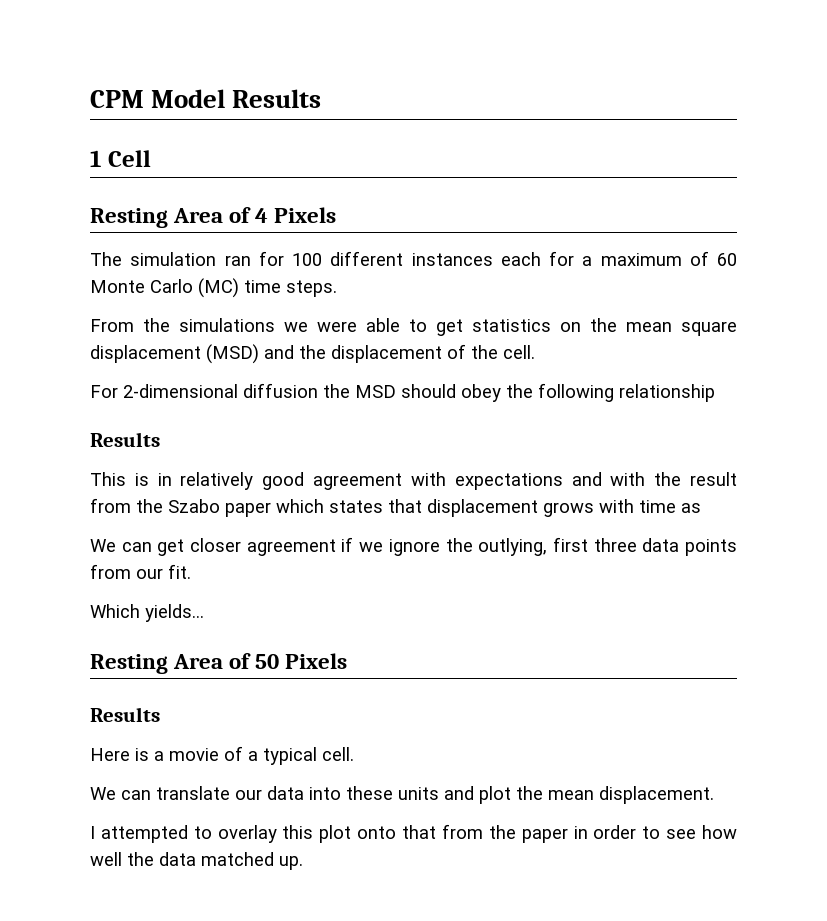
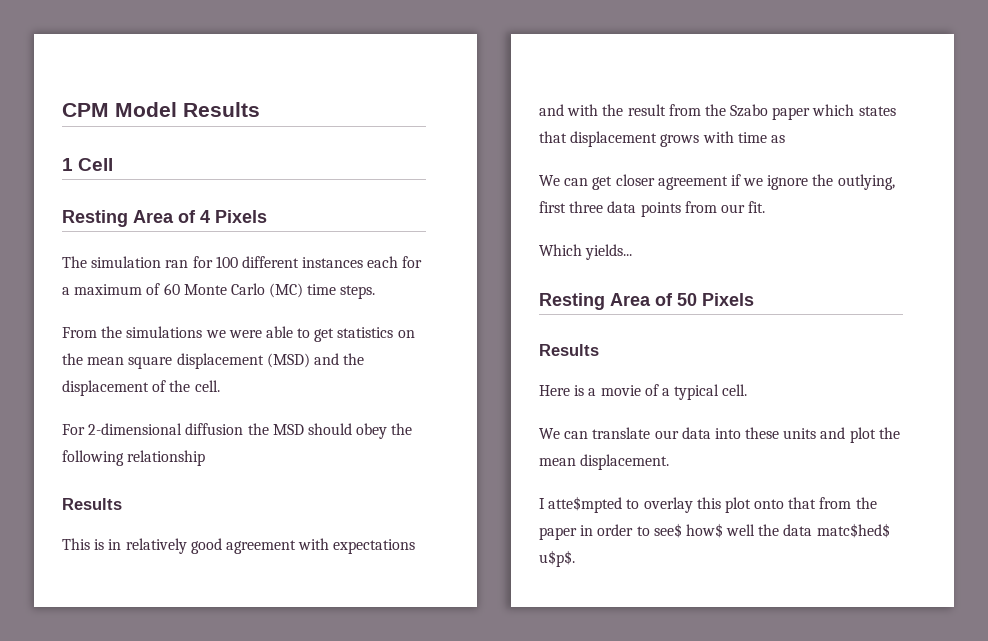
- I attempted to overlay this plot onto that from the paper in order to see how well the data matched up.
+ I atte$mpted to overlay this plot onto that from the paper in order to see$ how$ well the data matc$hed$ u$p$.

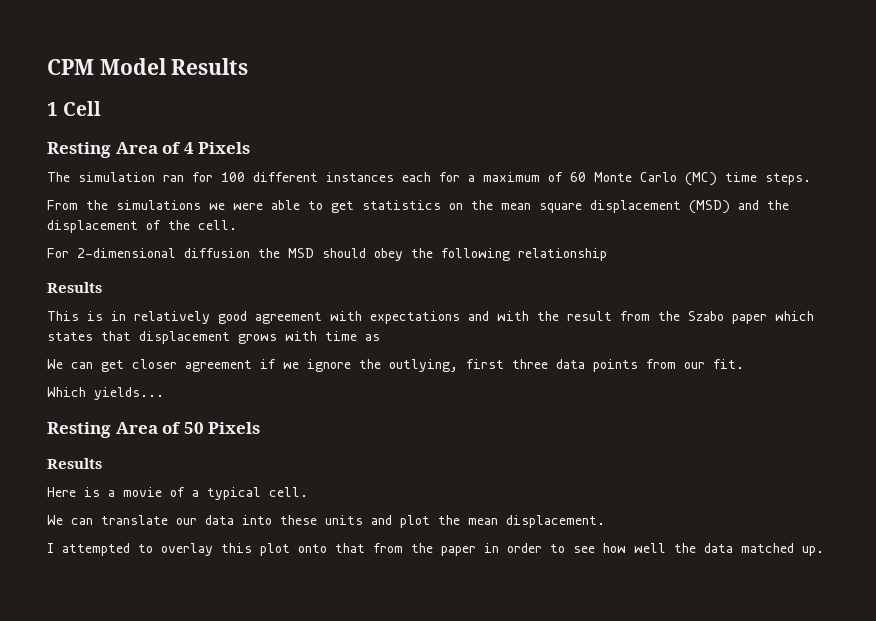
- I atte$mpted to overlay this plot onto that from the paper in order to see$ how$ well the data matc$hed$ u$p$.
+ I attempted to overlay this plot onto that from the paper in order to see how well the data matched up.

